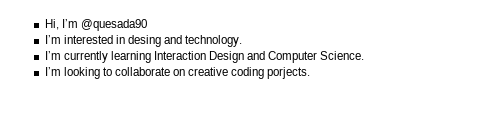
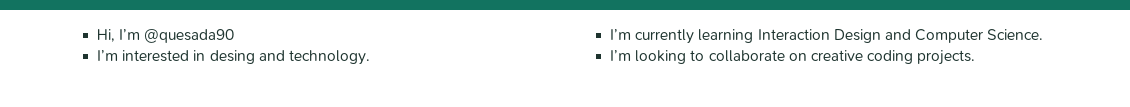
- I’m looking to collaborate on creative coding porjects.
+ I’m looking to collaborate on creative coding projects.

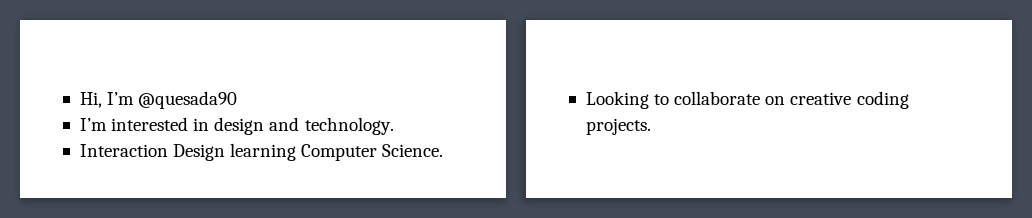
- I’m interested in desing and technology.
+ I’m interested in design and technology.
- I’m currently learning Interaction Design and Computer Science.
+ Interaction Design learning Computer Science.
- I’m looking to collaborate on creative coding projects.
+ Looking to collaborate on creative coding projects.

